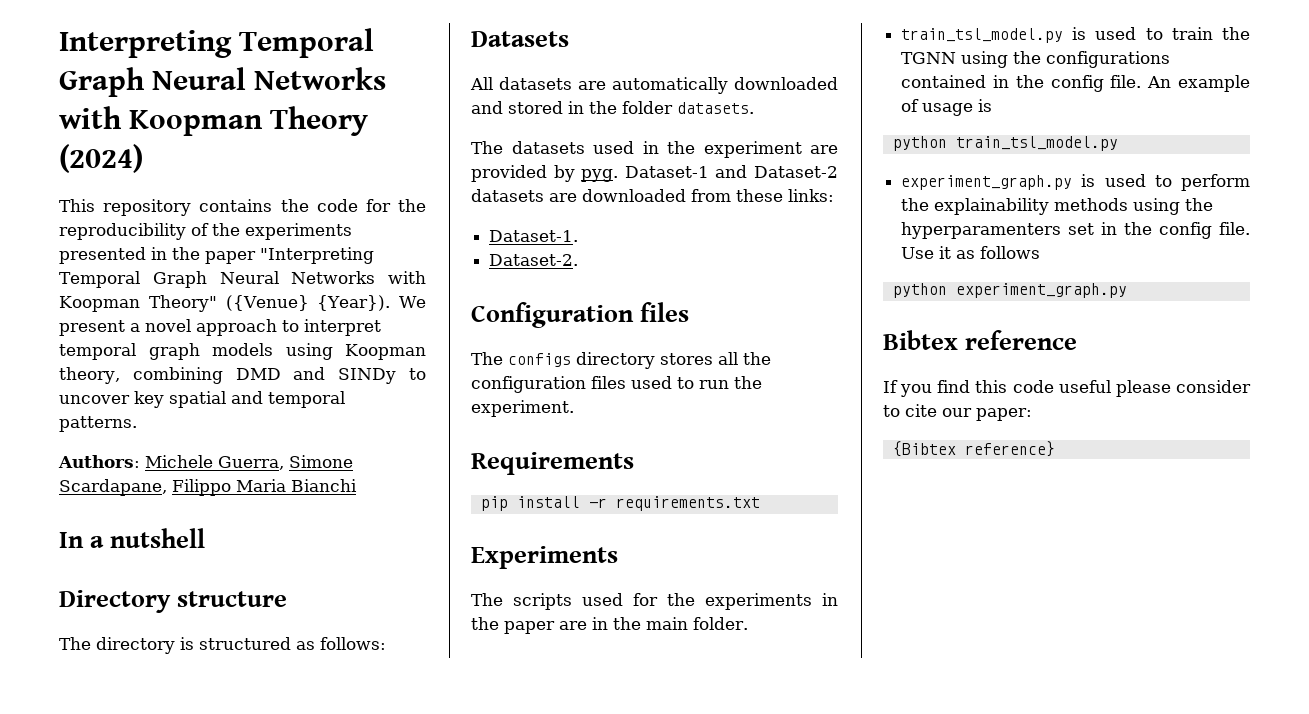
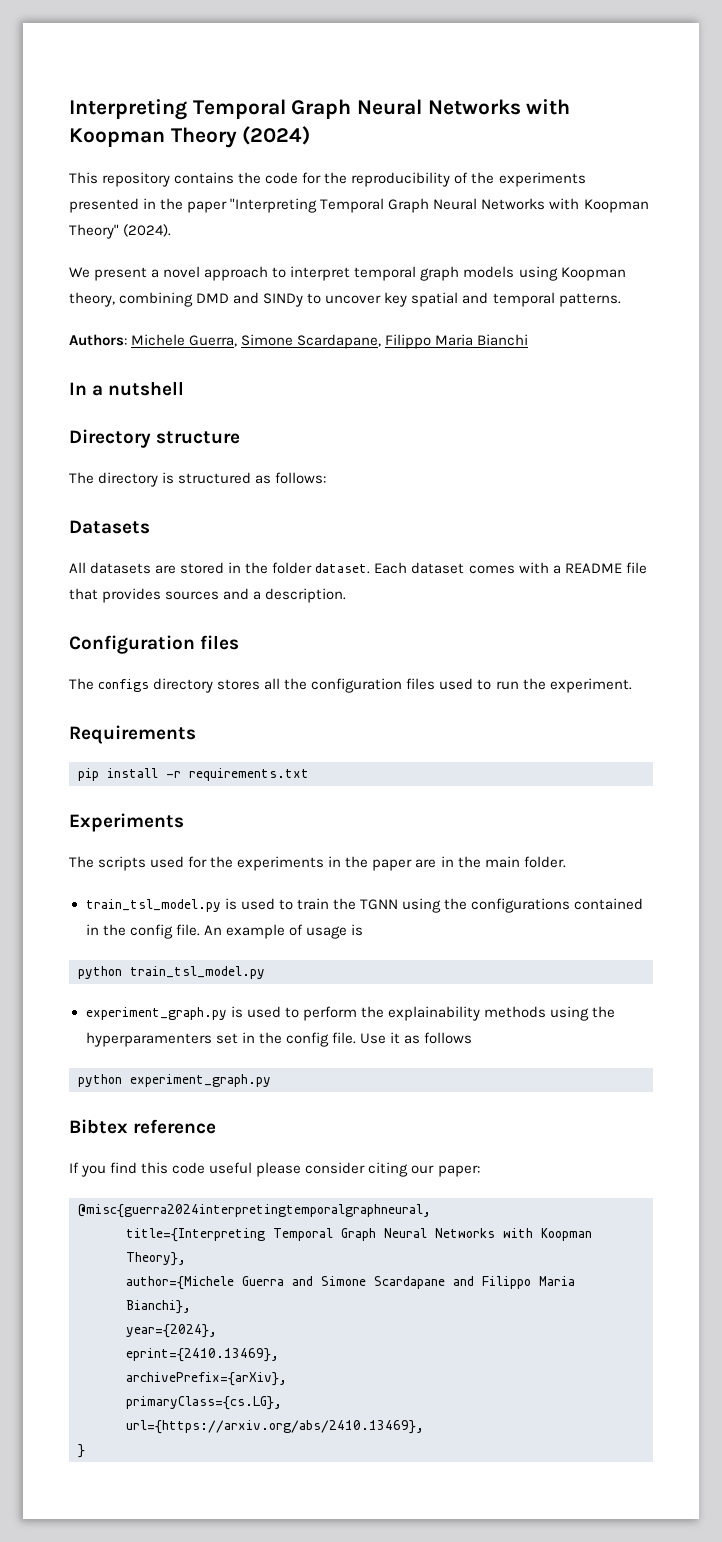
- This repository contains the code for the reproducibility of the experiments presented in the paper "Interpreting Temporal Graph Neural Networks with Koopman Theory" ({Venue} {Year}). We present a novel approach to interpret temporal graph models using Koopman theory, combining DMD and SINDy to uncover key spatial and temporal patterns.
+ This repository contains the code for the reproducibility of the experiments presented in the paper "Interpreting Temporal Graph Neural Networks with Koopman Theory" (2024).
+ We present a novel approach to interpret temporal graph models using Koopman theory, combining DMD and SINDy to uncover key spatial and temporal patterns.
- All datasets are automatically downloaded and stored in the folder datasets.
- The datasets used in the experiment are provided by pyg. Dataset-1 and Dataset-2 datasets are downloaded from these links:
- Dataset-1.
- Dataset-2.
+ All datasets are stored in the folder dataset. Each dataset comes with a README file that provides sources and a description.
- If you find this code useful please consider to cite our paper:
+ If you find this code useful please consider citing our paper:
- {Bibtex reference}
+ @misc{guerra2024interpretingtemporalgraphneural,
+ title={Interpreting Temporal Graph Neural Networks with Koopman Theory},
+ author={Michele Guerra and Simone Scardapane and Filippo Maria Bianchi},
+ year={2024},
+ eprint={2410.13469},
+ archivePrefix={arXiv},
+ primaryClass={cs.LG},
+ url={https://arxiv.org/abs/2410.13469},
+ }

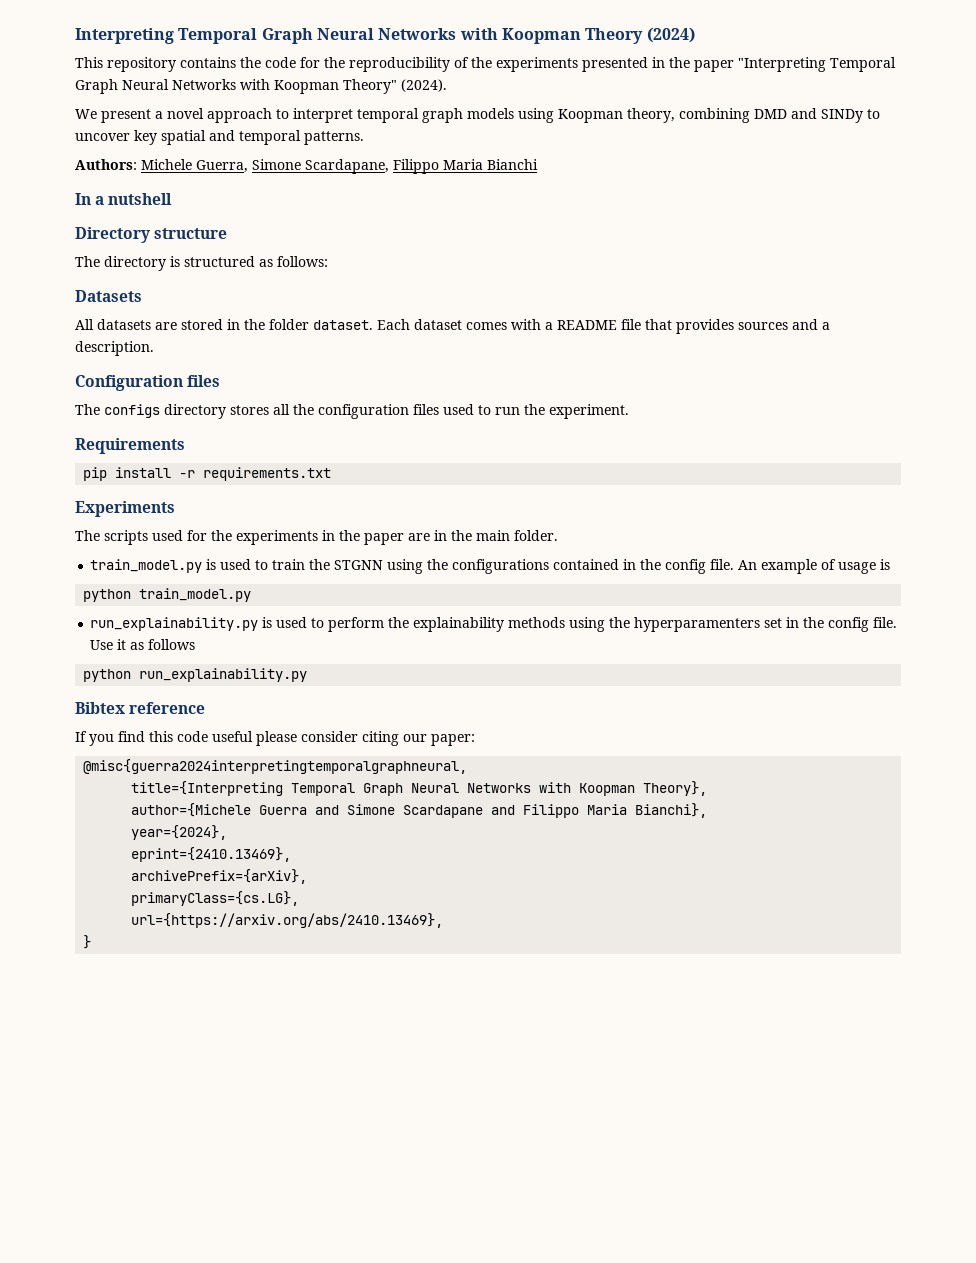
- train_tsl_model.py is used to train the TGNN using the configurations contained in the config file.
+ train_model.py is used to train the STGNN using the configurations contained in the config file.
- python train_tsl_model.py
- experiment_graph.py is used to perform the explainability methods using the hyperparamenters set in the config file.
+ python train_model.py
+ run_explainability.py is used to perform the explainability methods using the hyperparamenters set in the config file.
- python experiment_graph.py
+ python run_explainability.py

